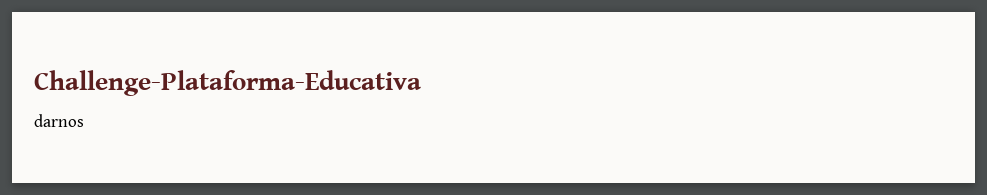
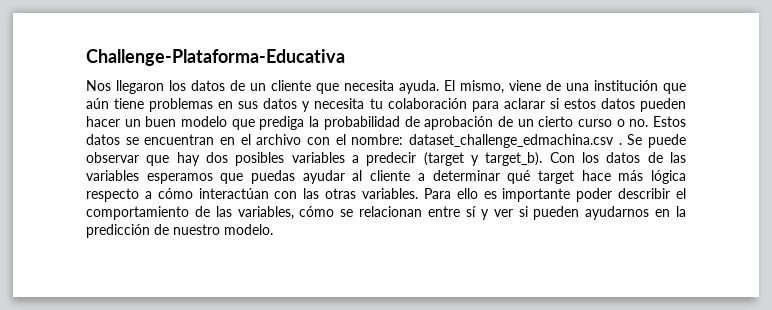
- darnos
+ Nos llegaron los datos de un cliente que necesita ayuda. El mismo, viene de una institución que aún tiene problemas en sus datos y necesita tu colaboración para aclarar si estos datos pueden hacer un buen modelo que prediga la probabilidad de aprobación de un cierto curso o no. Estos datos se encuentran en el archivo con el nombre: dataset_challenge_edmachina.csv . Se puede observar que hay dos posibles variables a predecir (target y target_b). Con los datos de las variables esperamos que puedas ayudar al cliente a determinar qué target hace más lógica respecto a cómo interactúan con las otras variables. Para ello es importante poder describir el comportamiento de las variables, cómo se relacionan entre sí y ver si pueden ayudarnos en la predicción de nuestro modelo.

